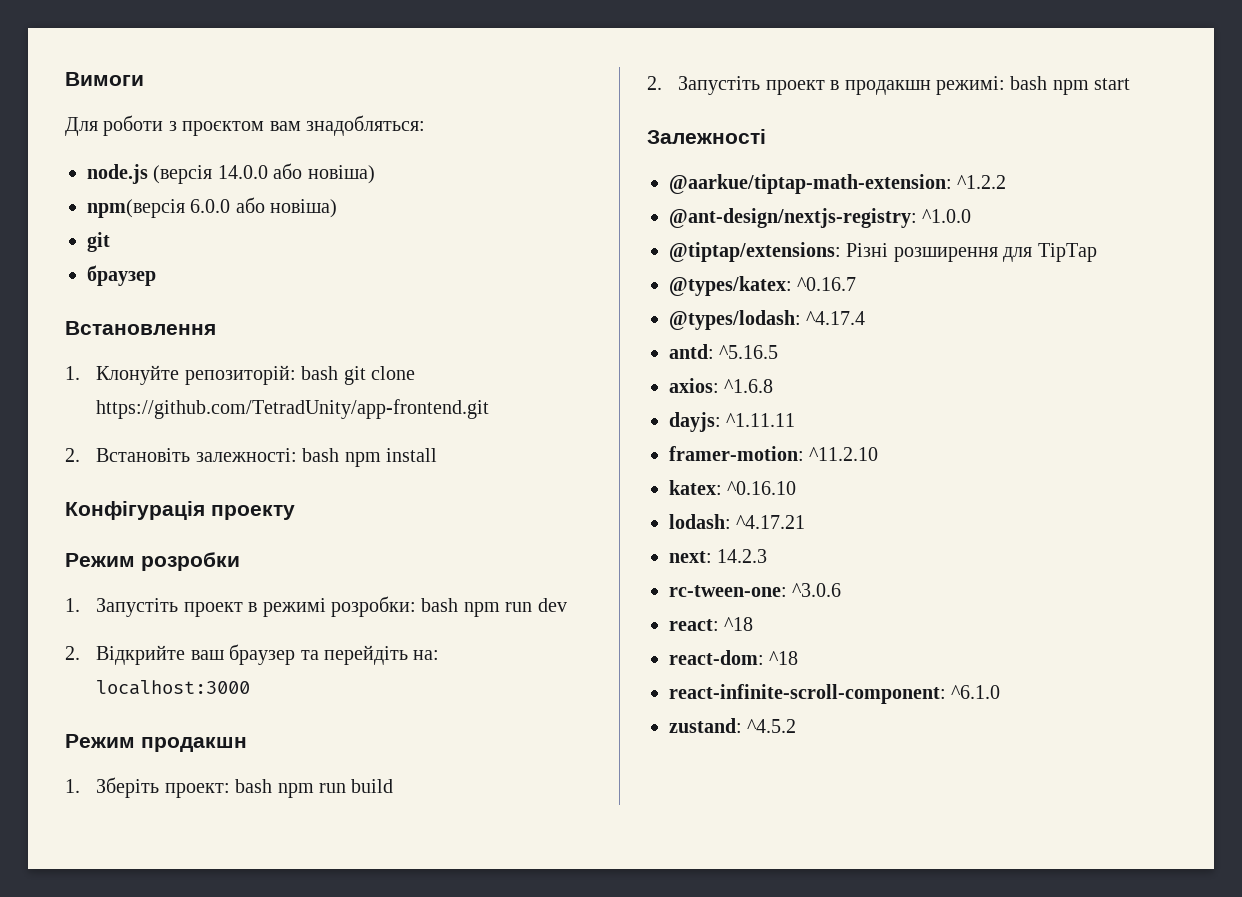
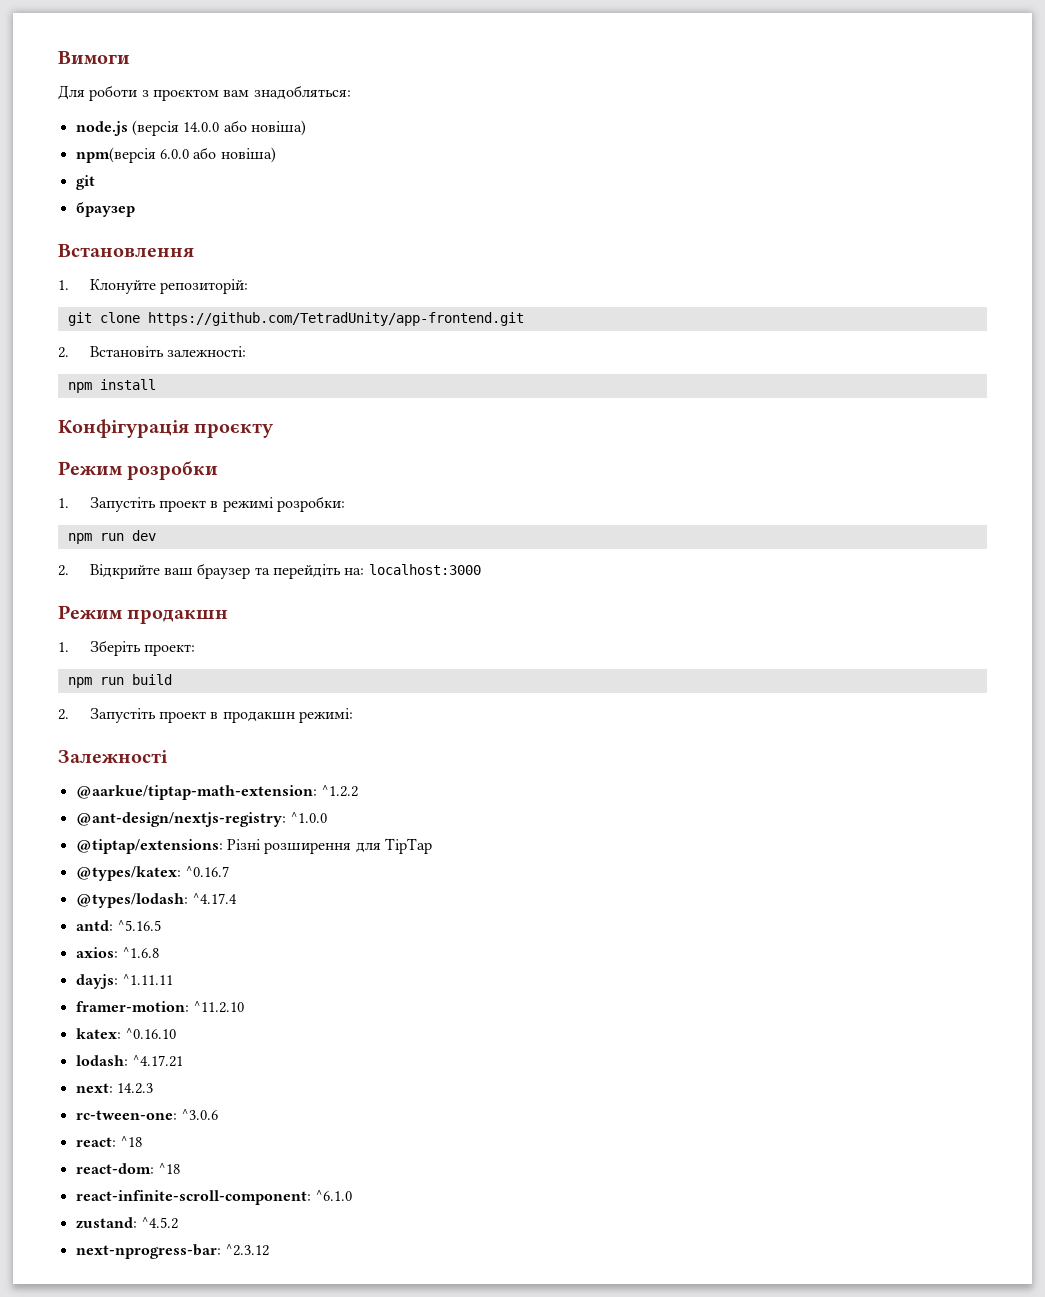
- 1. Клонуйте репозиторій: bash git clone https://github.com/TetradUnity/app-frontend.git
+ 1. Клонуйте репозиторій:
+ git clone https://github.com/TetradUnity/app-frontend.git
- 2. Встановіть залежності: bash npm install
+ 2. Встановіть залежності:
+ npm install
- Конфігурація проекту
+ Конфігурація проєкту
- 1. Запустіть проект в режимі розробки: bash npm run dev
+ 1. Запустіть проект в режимі розробки:
+ npm run dev
- 1. Зберіть проект: bash npm run build
+ 1. Зберіть проект:
+ npm run build
- 2. Запустіть проект в продакшн режимі: bash npm start
+ 2. Запустіть проект в продакшн режимі:
+ next-nprogress-bar: ^2.3.12

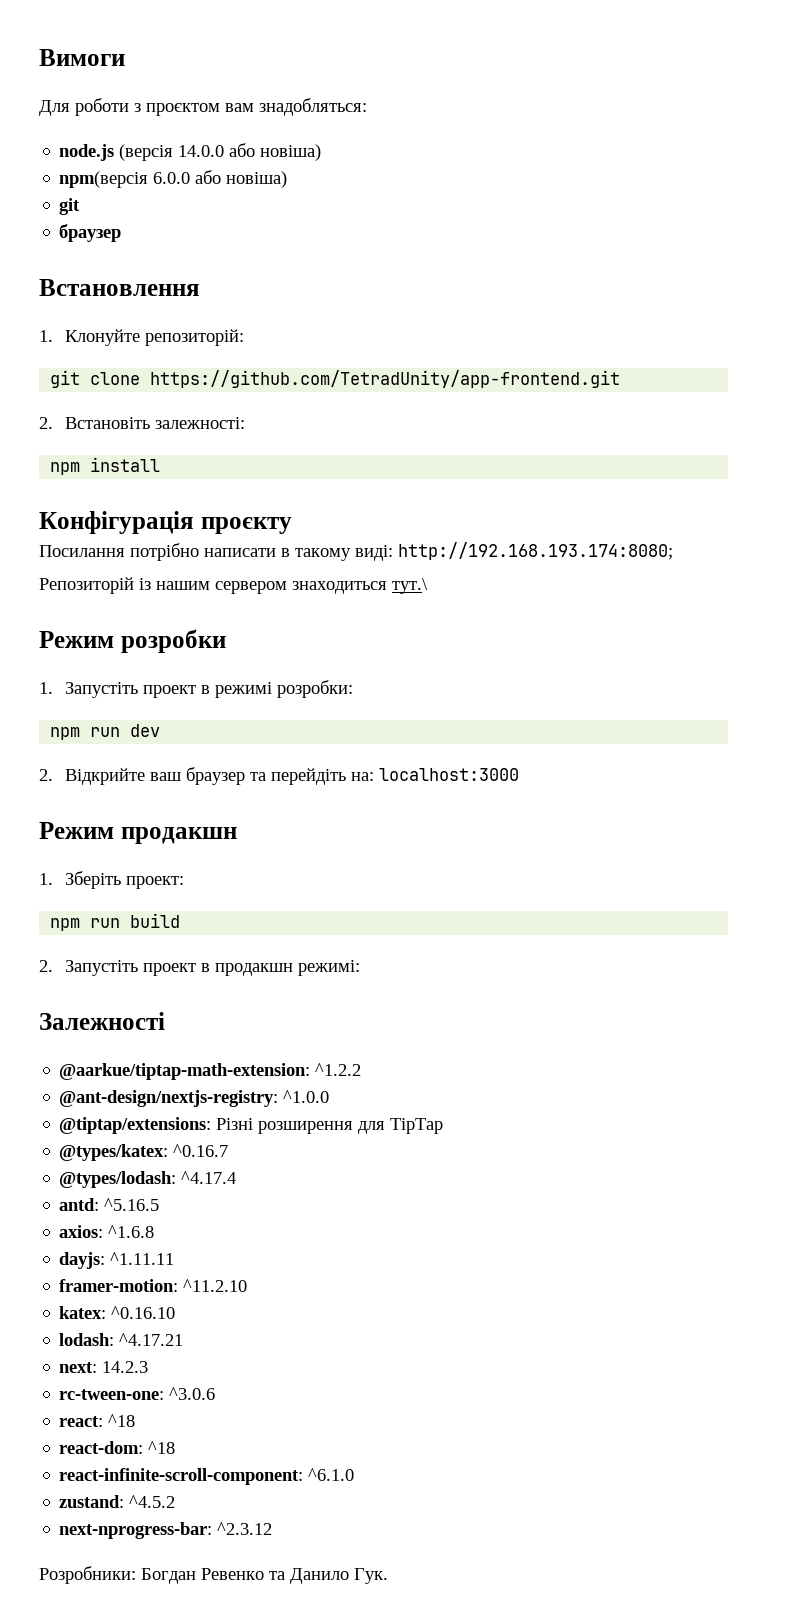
+ Посилання потрібно написати в такому виді: http://192.168.193.174:8080;
+ Репозиторій із нашим сервером знаходиться тут.\
+ Розробники: Богдан Ревенко та Данило Гук.

